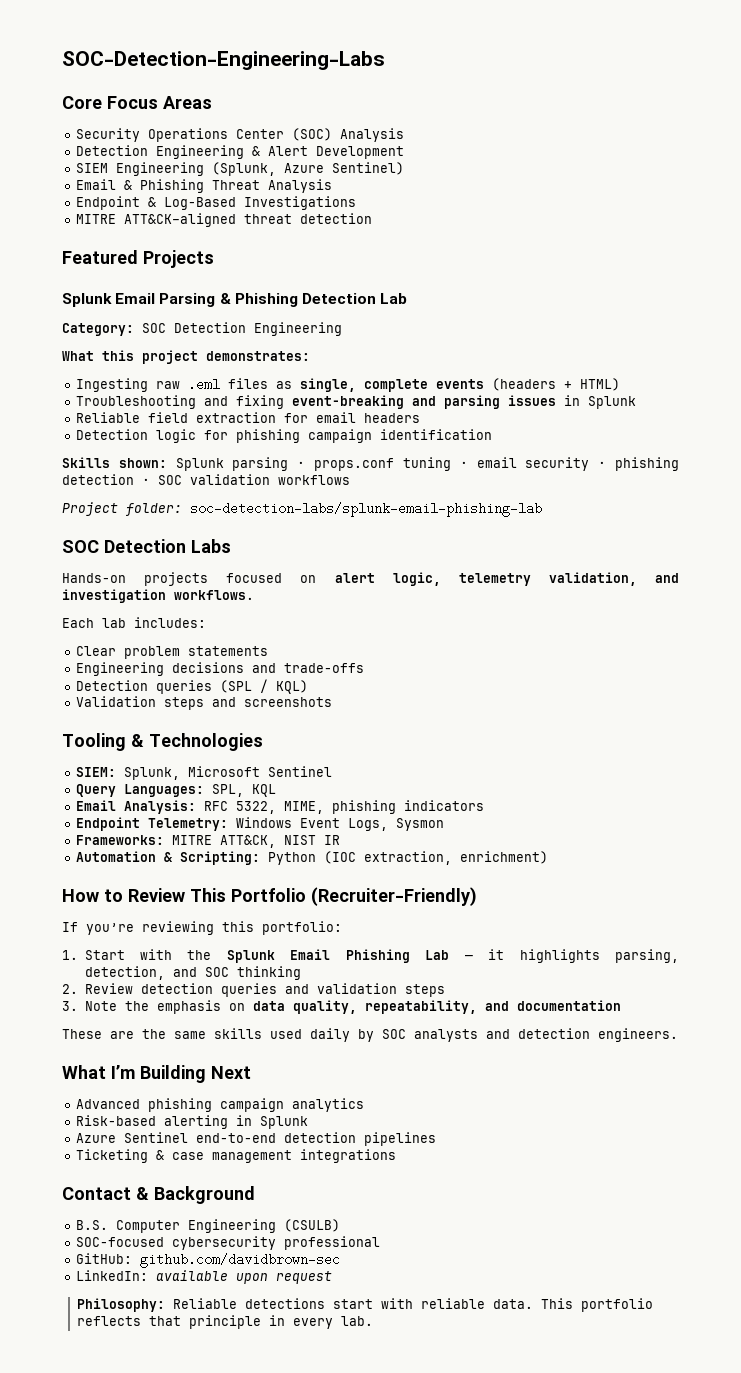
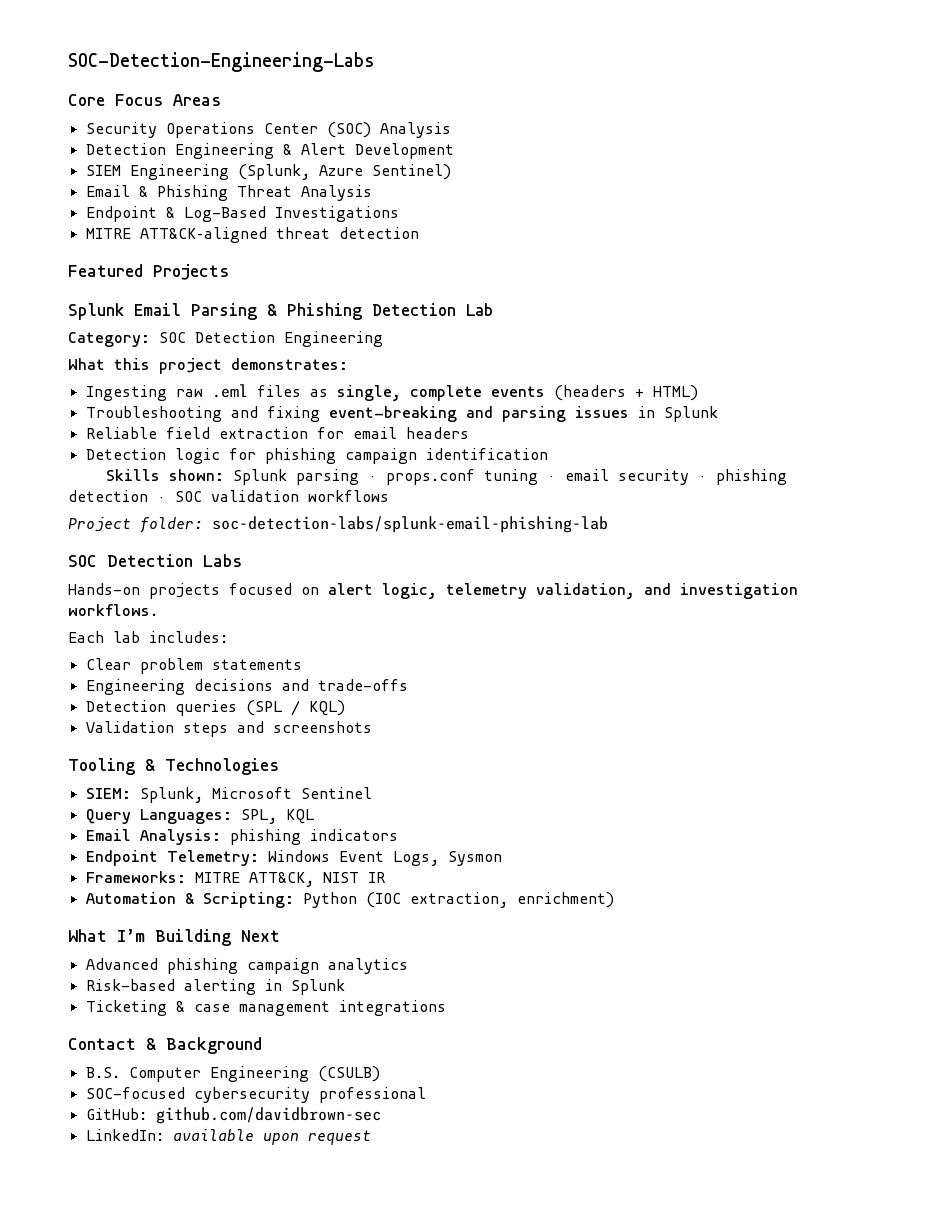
- Email Analysis: RFC 5322, MIME, phishing indicators
+ Email Analysis: phishing indicators
- How to Review This Portfolio (Recruiter-Friendly)
- If you’re reviewing this portfolio:
- 1. Start with the Splunk Email Phishing Lab — it highlights parsing, detection, and SOC thinking
- 2. Review detection queries and validation steps
- 3. Note the emphasis on data quality, repeatability, and documentation
- These are the same skills used daily by SOC analysts and detection engineers.
- Azure Sentinel end-to-end detection pipelines
- Philosophy: Reliable detections start with reliable data. This portfolio reflects that principle in every lab.

